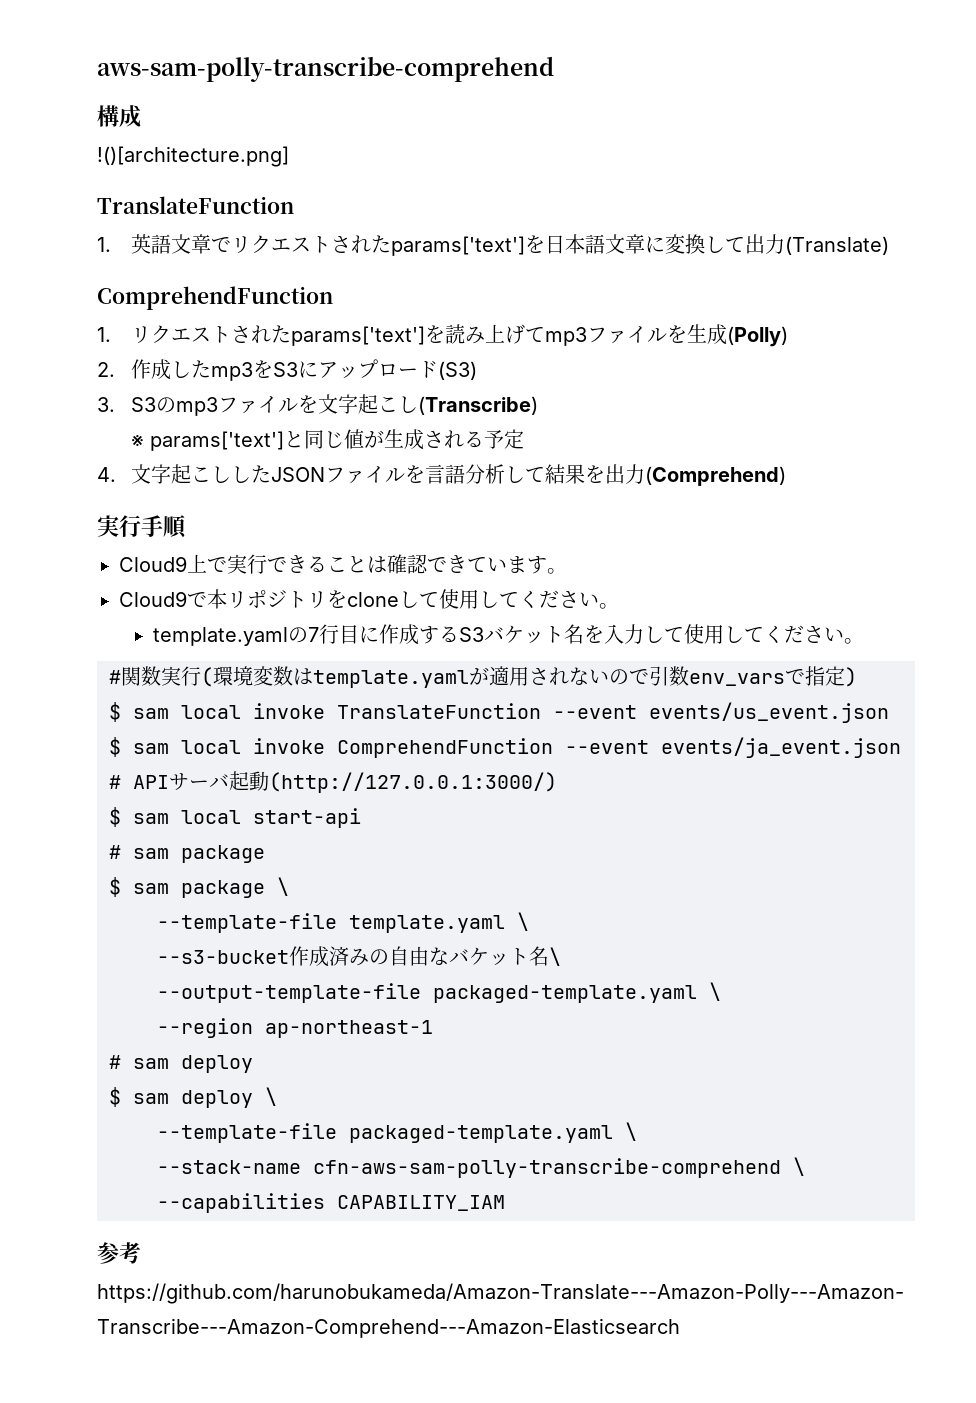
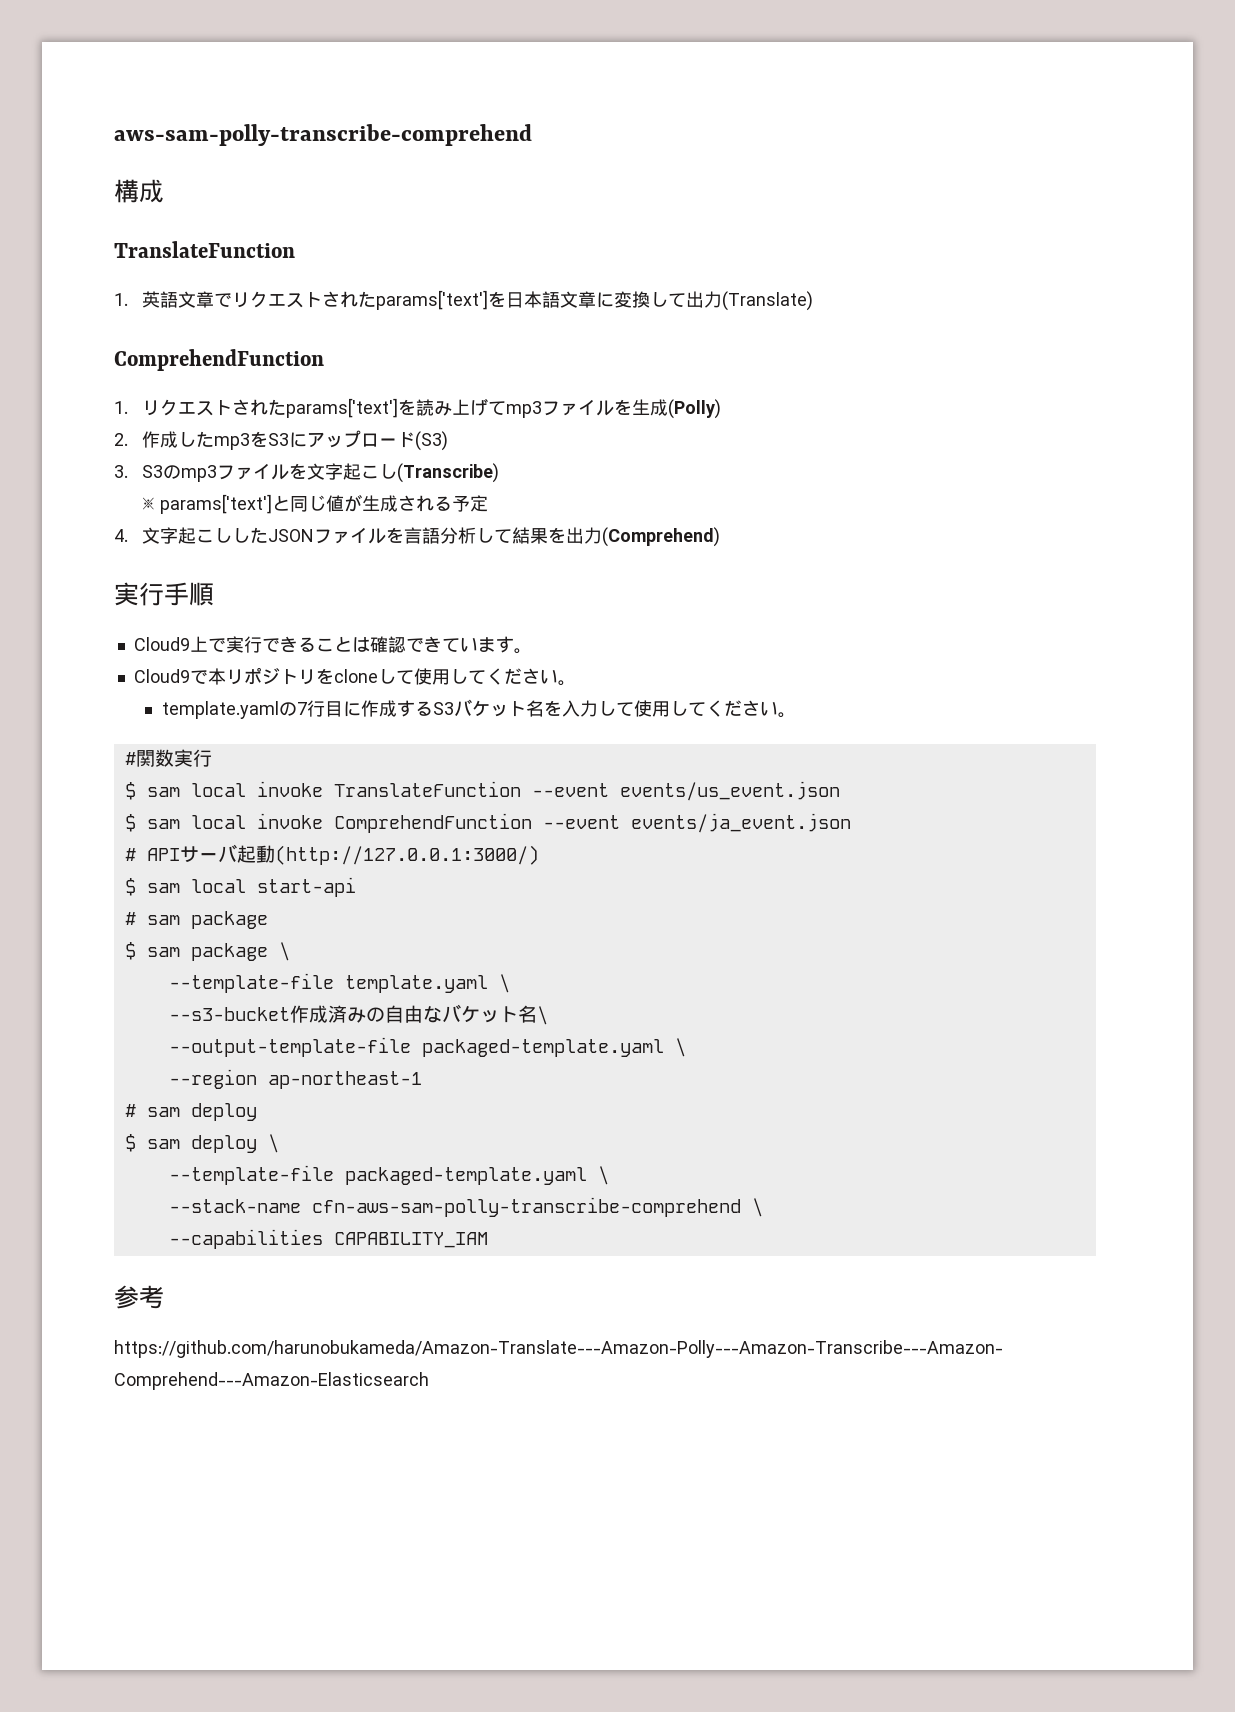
- !()[architecture.png]
- #関数実行(環境変数はtemplate.yamlが適用されないので引数env_varsで指定)
+ #関数実行

